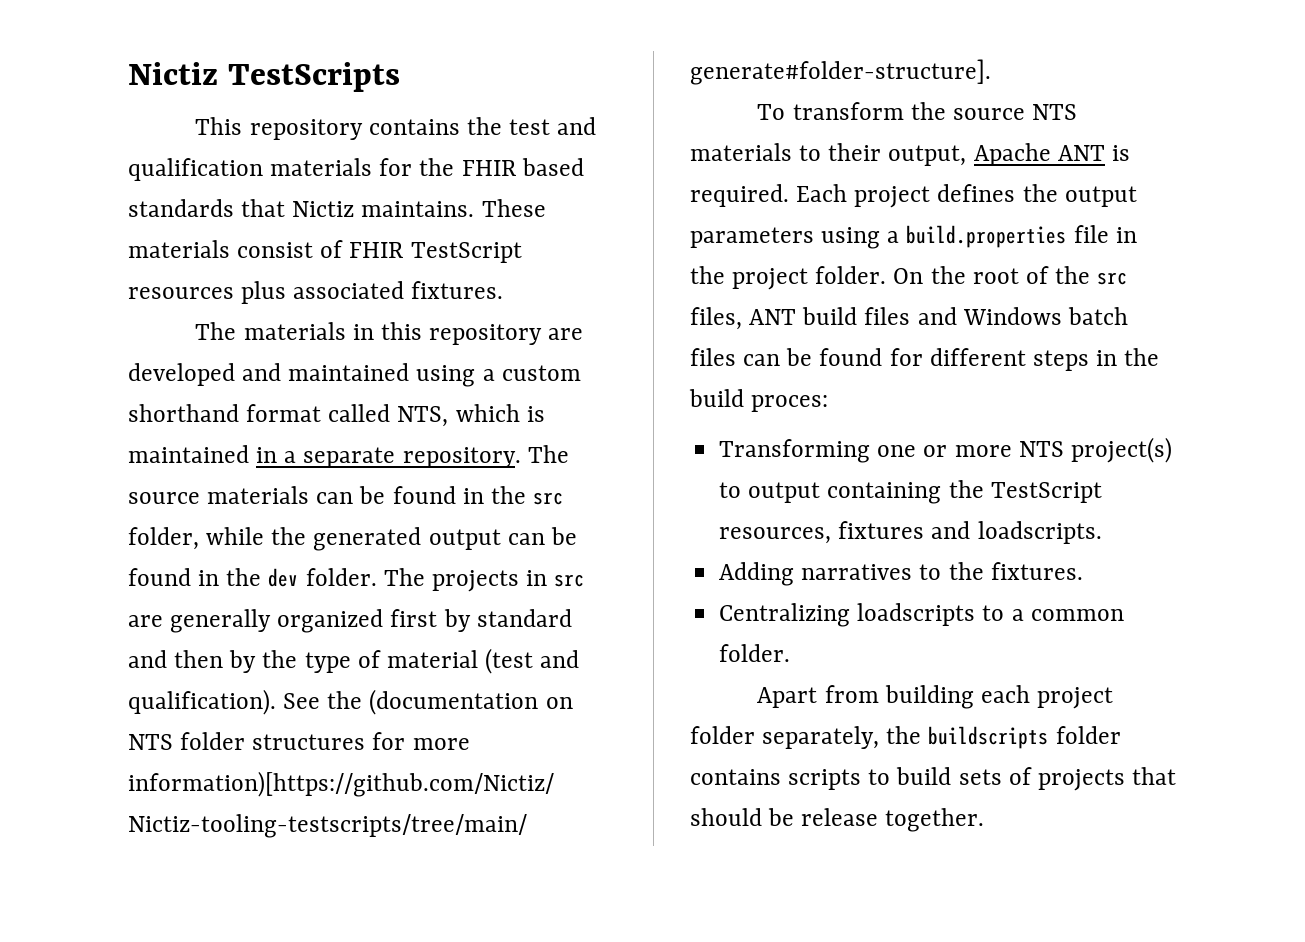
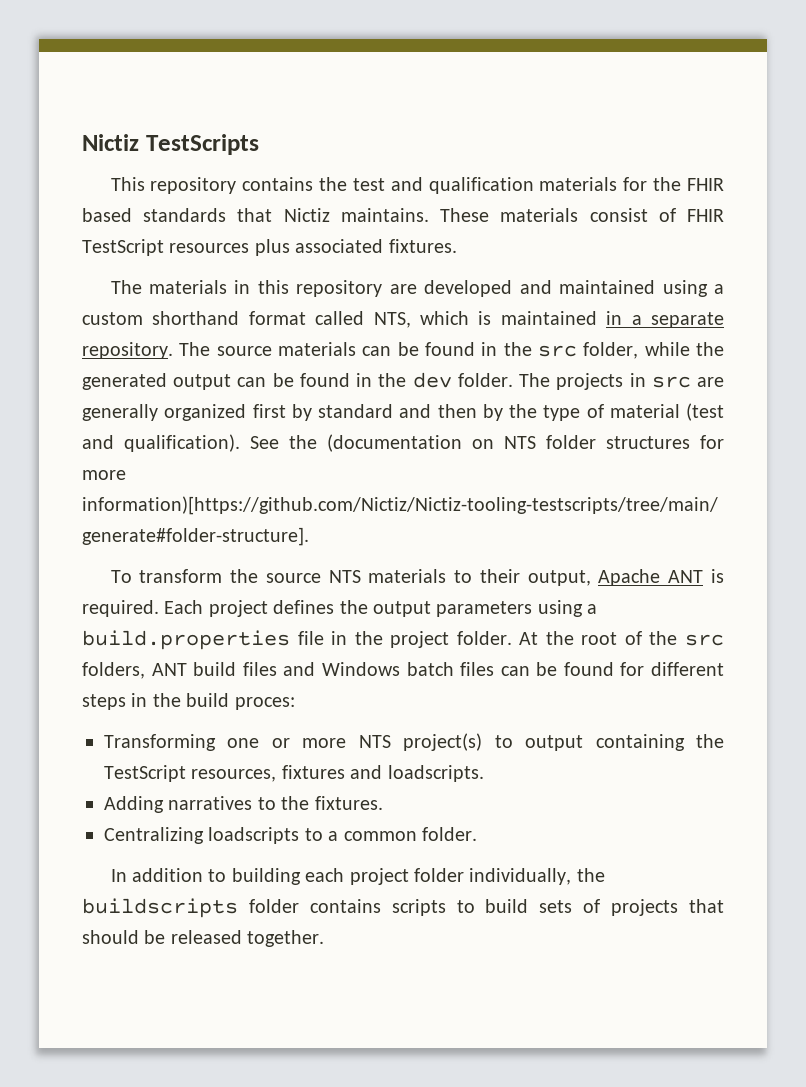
- On the root of the src files, ANT build files and Windows batch files can be found for different steps in the build proces:
+ At the root of the src folders, ANT build files and Windows batch files can be found for different steps in the build proces:
- Apart from building each project folder separately, the buildscripts folder contains scripts to build sets of projects that should be release together.
+ In addition to building each project folder individually, the buildscripts folder contains scripts to build sets of projects that should be released together.

